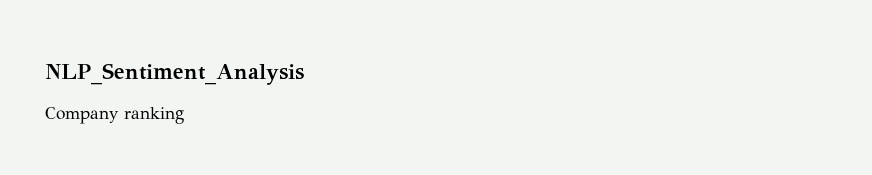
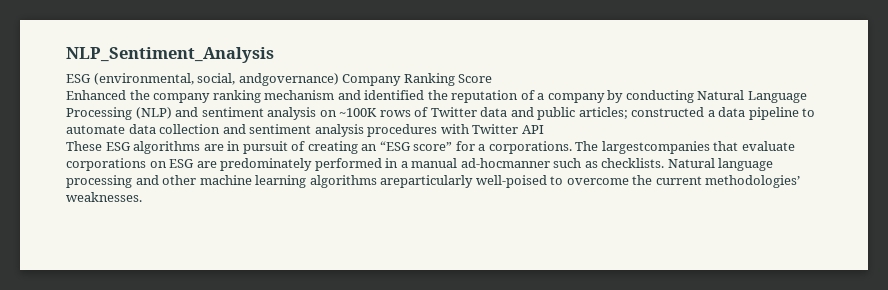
- Company ranking
+ ESG (environmental, social, andgovernance) Company Ranking Score
+ Enhanced the company ranking mechanism and identified the reputation of a company by conducting Natural Language Processing (NLP) and sentiment analysis on ~100K rows of Twitter data and public articles; constructed a data pipeline to automate data collection and sentiment analysis procedures with Twitter API
+ These ESG algorithms are in pursuit of creating an “ESG score” for a corporations. The largestcompanies that evaluate corporations on ESG are predominately performed in a manual ad-hocmanner such as checklists. Natural language processing and other machine learning algorithms areparticularly well-poised to overcome the current methodologies’ weaknesses.

